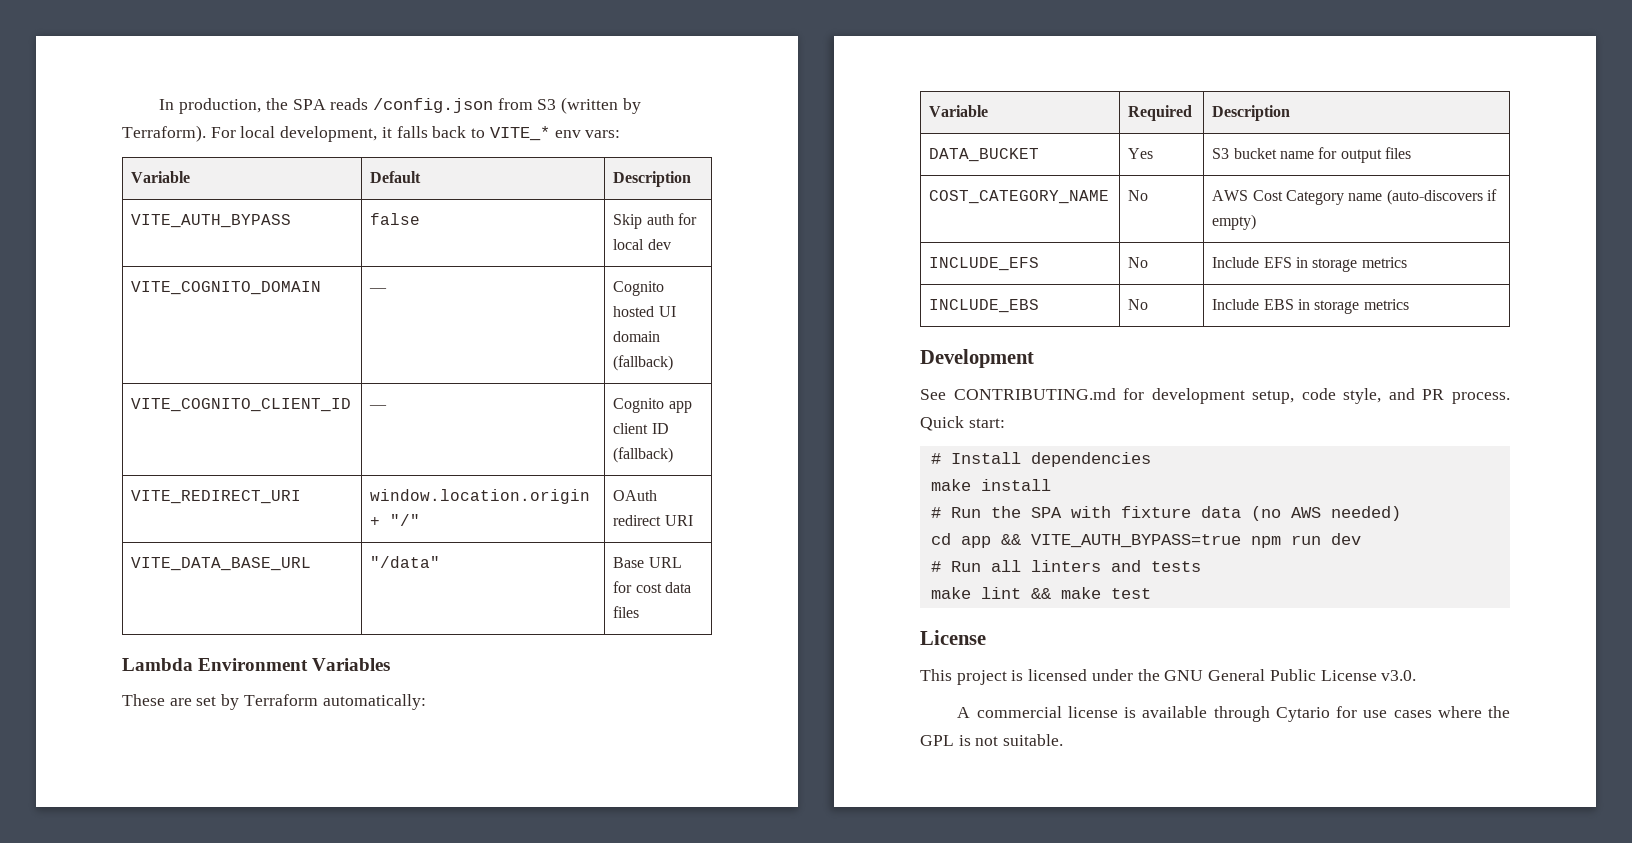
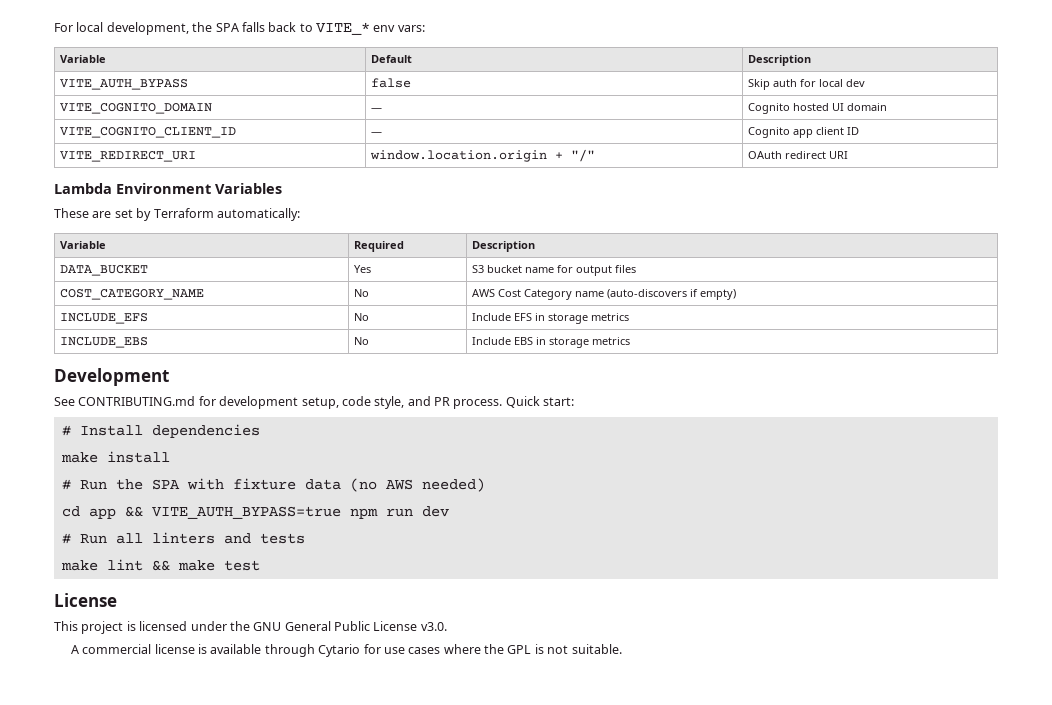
- In production, the SPA reads /config.json from S3 (written by Terraform). For local development, it falls back to VITE_* env vars:
+ For local development, the SPA falls back to VITE_* env vars:
- VITE_COGNITO_DOMAIN | — | Cognito hosted UI domain (fallback)
+ VITE_COGNITO_DOMAIN | — | Cognito hosted UI domain
- VITE_COGNITO_CLIENT_ID | — | Cognito app client ID (fallback)
+ VITE_COGNITO_CLIENT_ID | — | Cognito app client ID
- VITE_DATA_BASE_URL | "/data" | Base URL for cost data files

